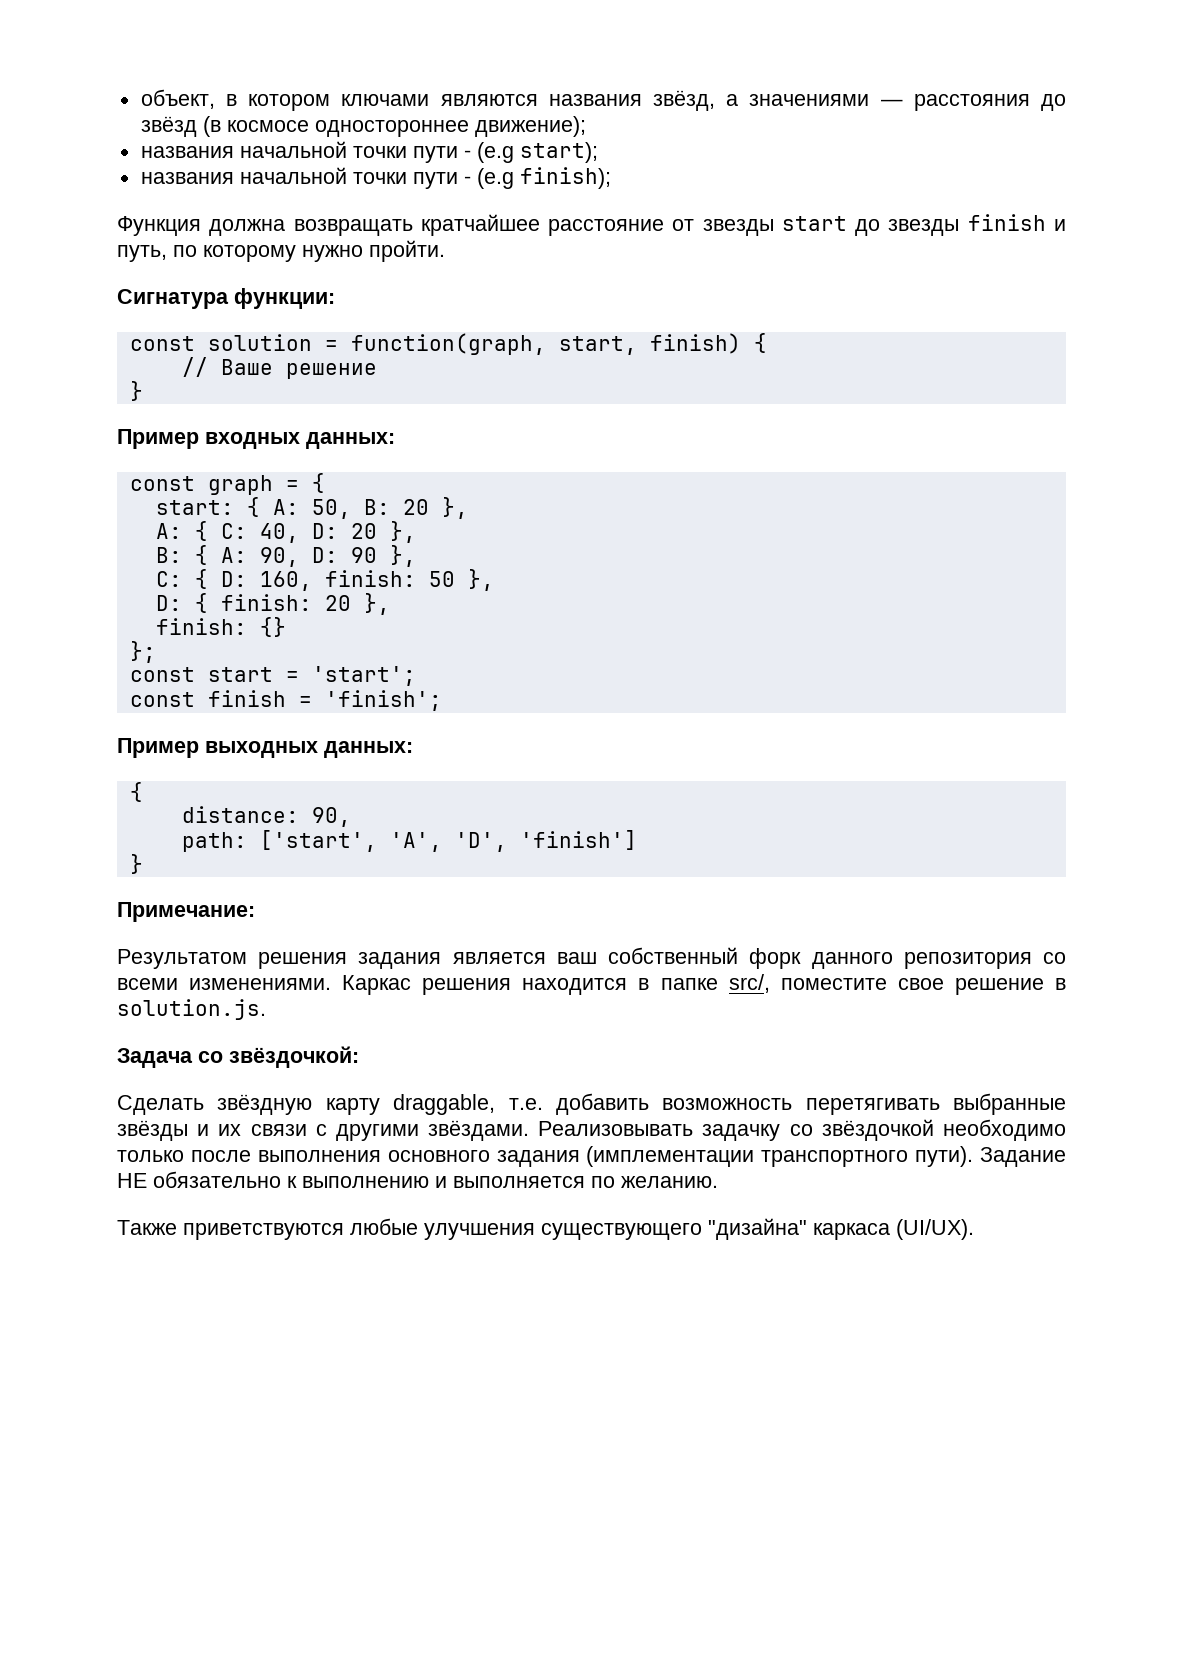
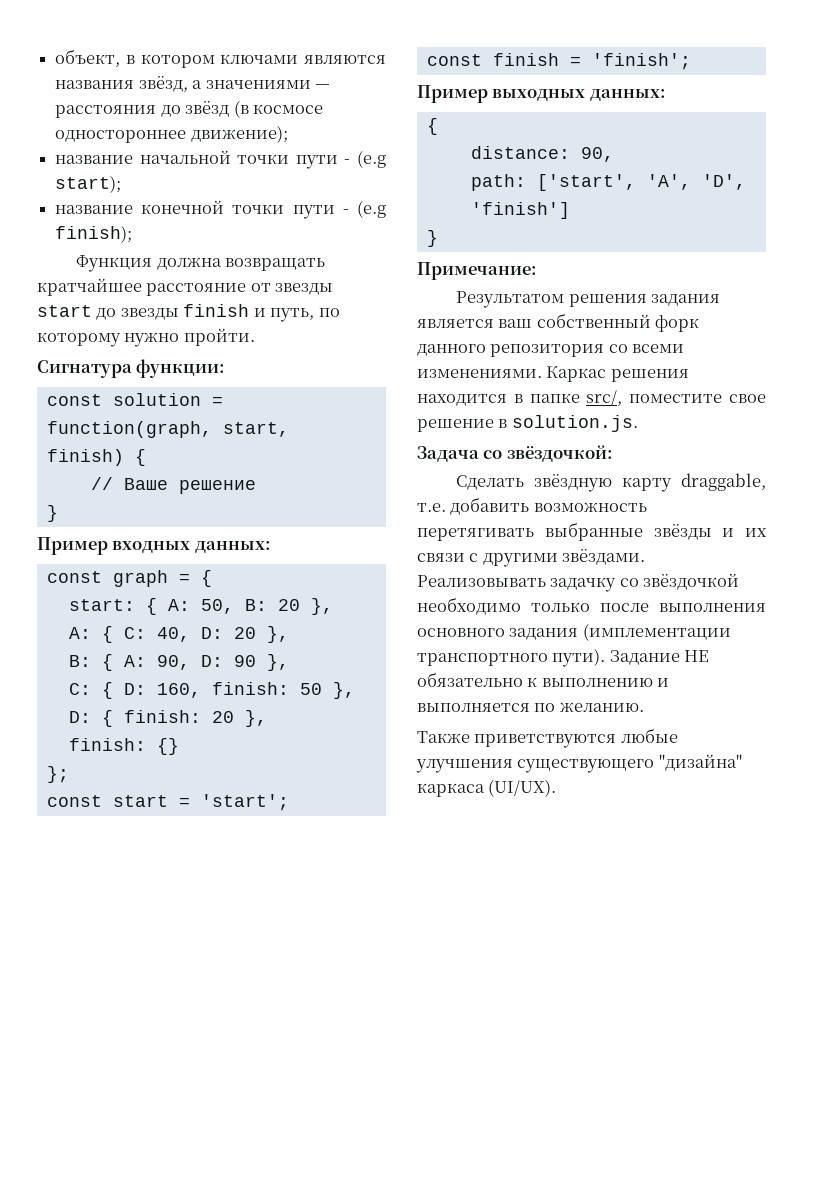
- названия начальной точки пути - (e.g start);
+ название начальной точки пути - (e.g start);
- названия начальной точки пути - (e.g finish);
+ название конечной точки пути - (e.g finish);

